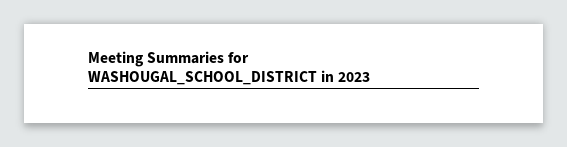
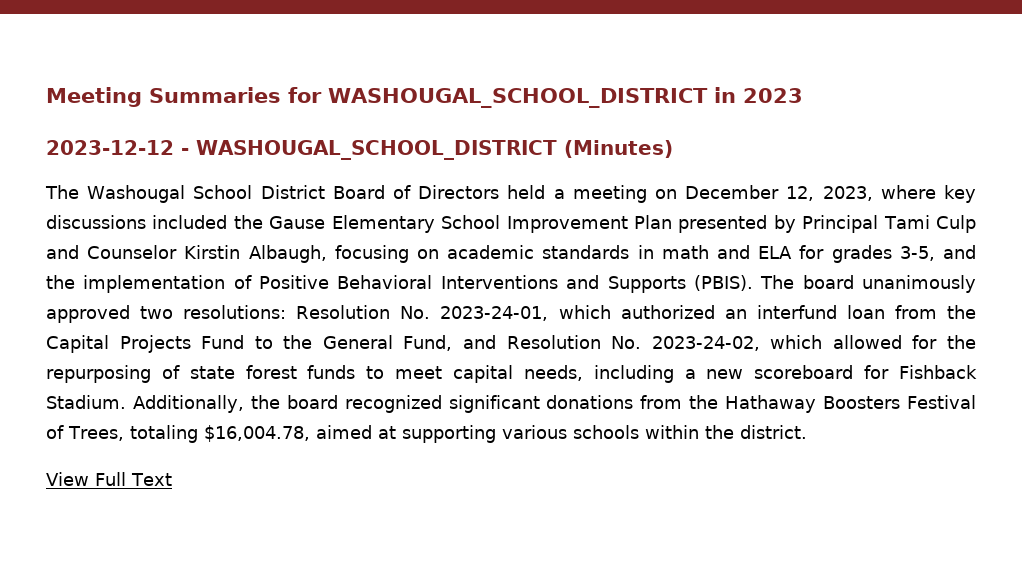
+ 2023-12-12 - WASHOUGAL_SCHOOL_DISTRICT (Minutes)
+ The Washougal School District Board of Directors held a meeting on December 12, 2023, where key discussions included the Gause Elementary School Improvement Plan presented by Principal Tami Culp and Counselor Kirstin Albaugh, focusing on academic standards in math and ELA for grades 3-5, and the implementation of Positive Behavioral Interventions and Supports (PBIS). The board unanimously approved two resolutions: Resolution No. 2023-24-01, which authorized an interfund loan from the Capital Projects Fund to the General Fund, and Resolution No. 2023-24-02, which allowed for the repurposing of state forest funds to meet capital needs, including a new scoreboard for Fishback Stadium. Additionally, the board recognized significant donations from the Hathaway Boosters Festival of Trees, totaling $16,004.78, aimed at supporting various schools within the district.
+ View Full Text

